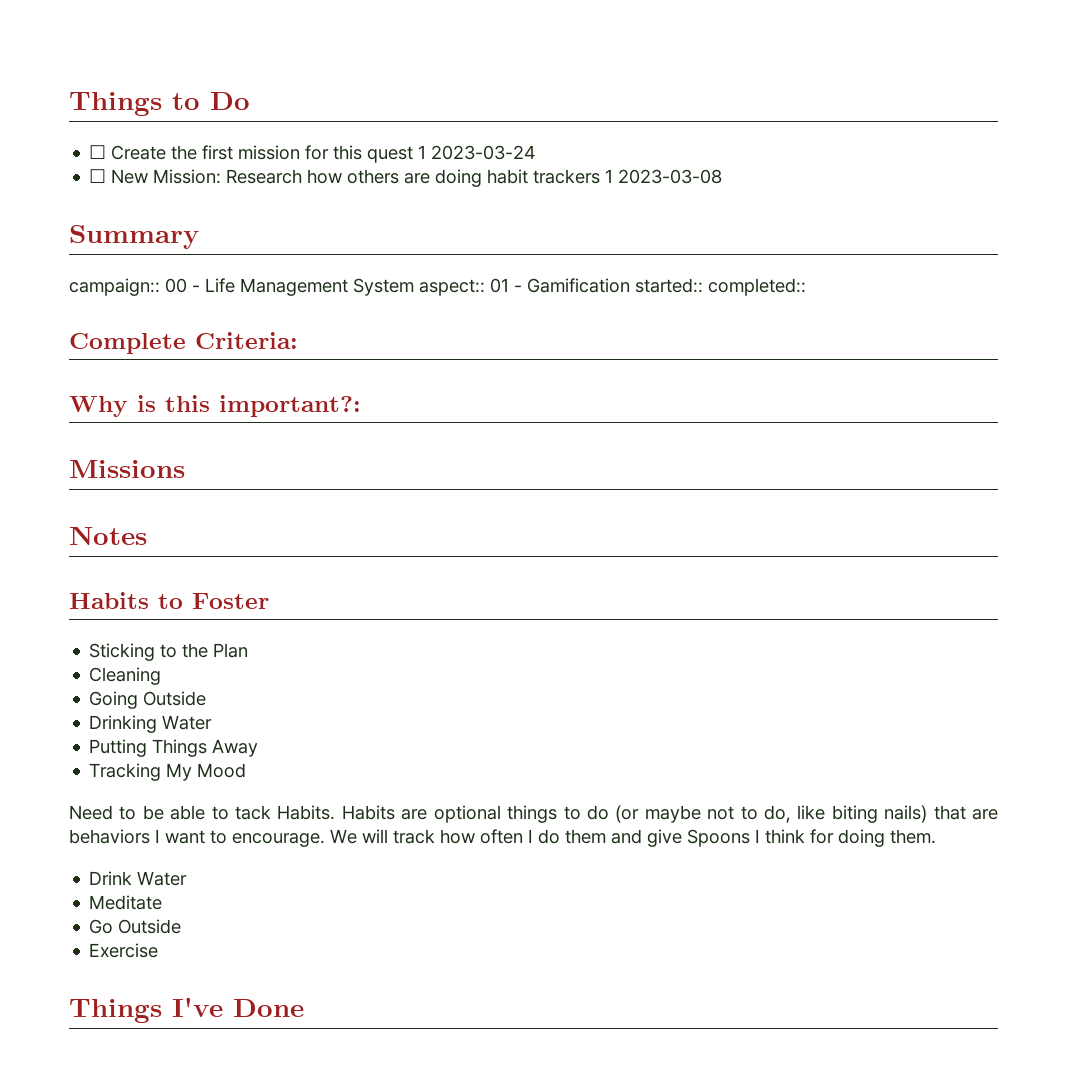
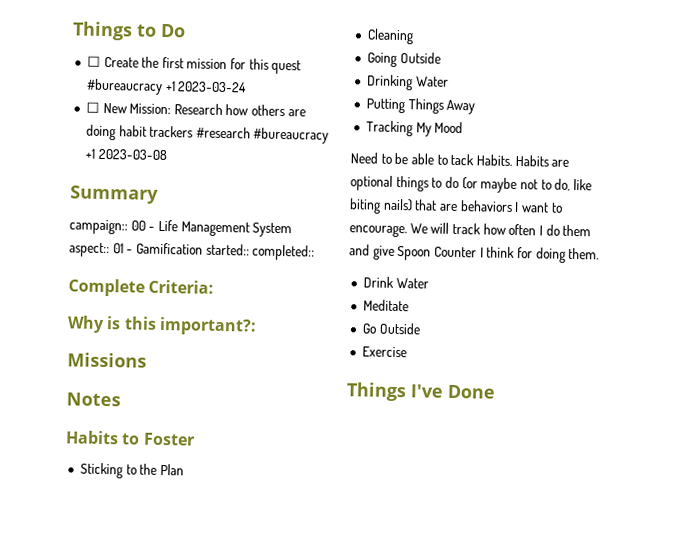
- ☐ Create the first mission for this quest 1 2023-03-24
+ ☐ Create the first mission for this quest #bureaucracy +1 2023-03-24
- ☐ New Mission: Research how others are doing habit trackers 1 2023-03-08
+ ☐ New Mission: Research how others are doing habit trackers #research #bureaucracy +1 2023-03-08
- We will track how often I do them and give Spoons I think for doing them.
+ We will track how often I do them and give Spoon Counter I think for doing them.

